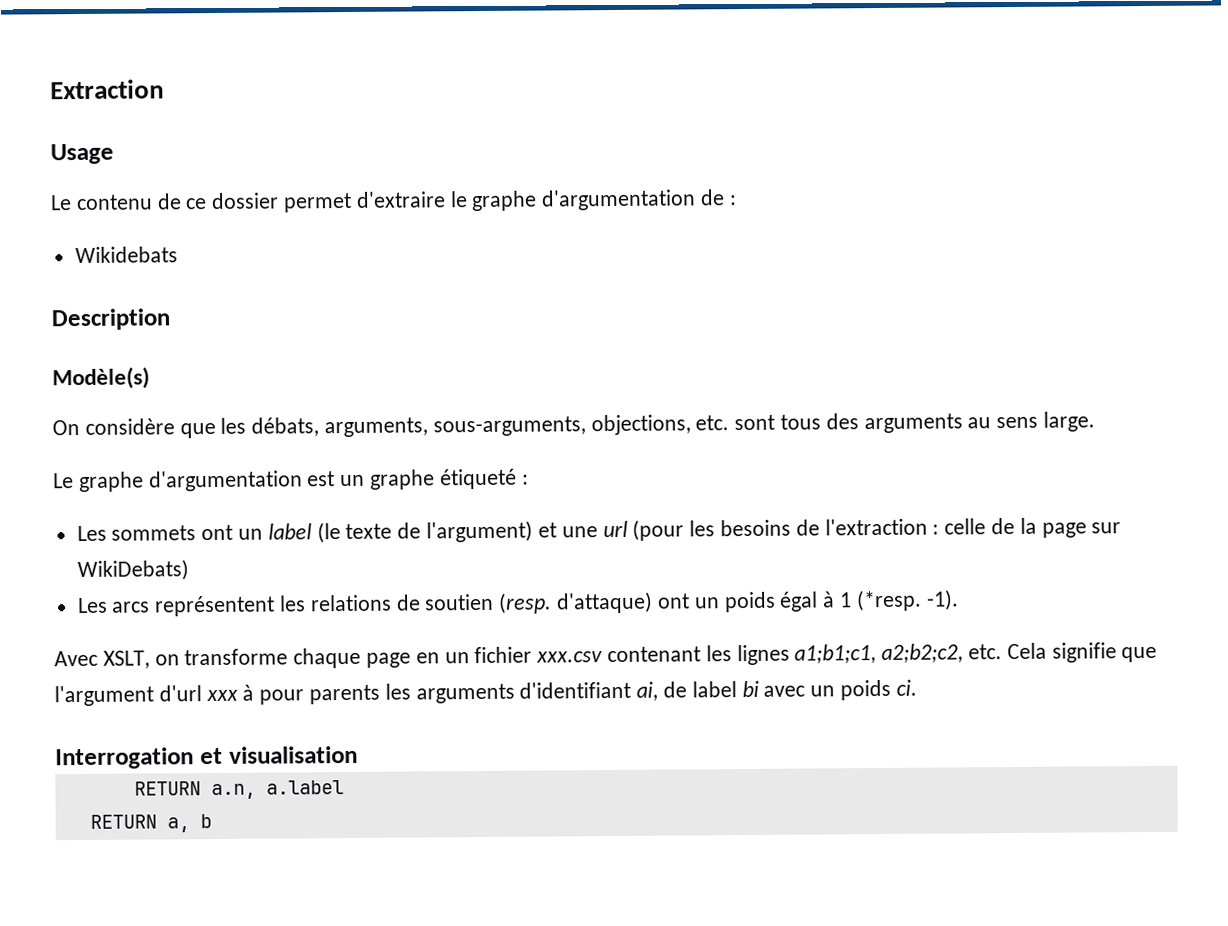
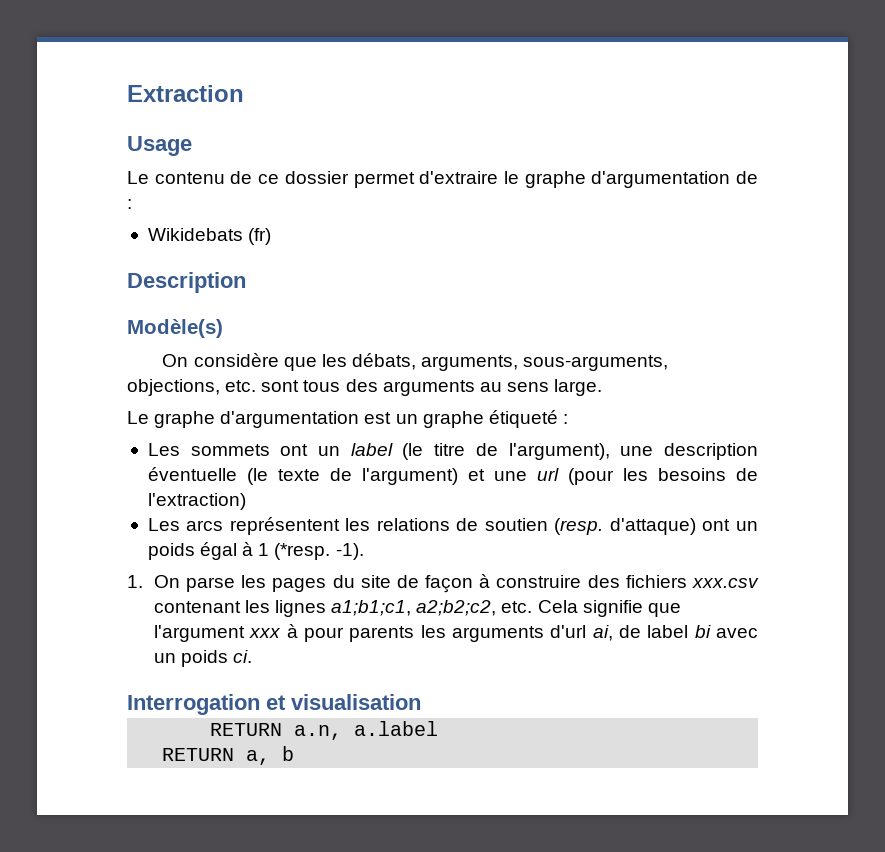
- Wikidebats
+ Wikidebats (fr)
- Les sommets ont un label (le texte de l'argument) et une url (pour les besoins de l'extraction : celle de la page sur WikiDebats)
+ Les sommets ont un label (le titre de l'argument), une description éventuelle (le texte de l'argument) et une url (pour les besoins de l'extraction)
- Avec XSLT, on transforme chaque page en un fichier xxx.csv contenant les lignes a1;b1;c1, a2;b2;c2, etc. Cela signifie que l'argument d'url xxx à pour parents les arguments d'identifiant ai, de label bi avec un poids ci.
+ 1. On parse les pages du site de façon à construire des fichiers xxx.csv contenant les lignes a1;b1;c1, a2;b2;c2, etc. Cela signifie que l'argument xxx à pour parents les arguments d'url ai, de label bi avec un poids ci.

